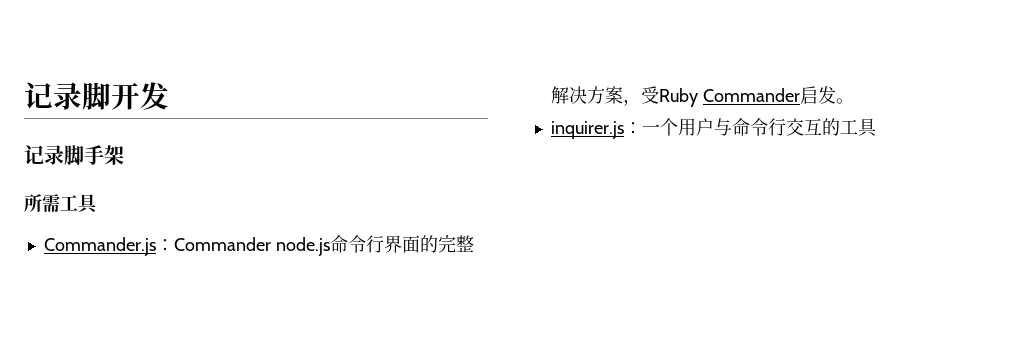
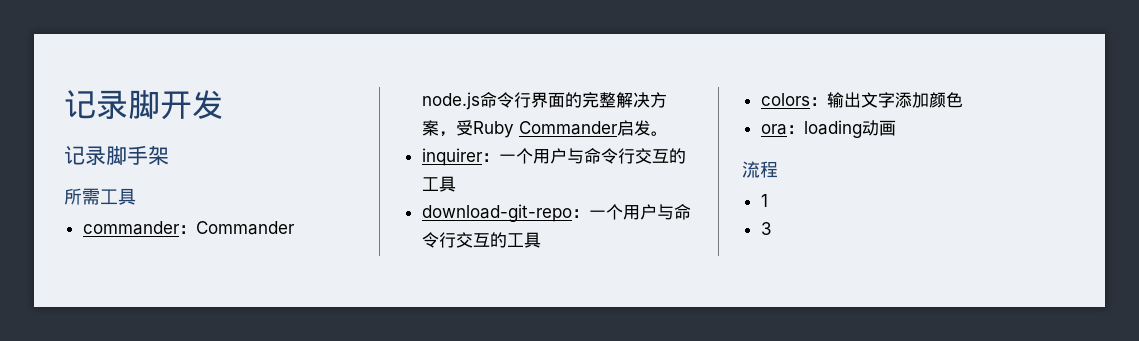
- Commander.js：Commander node.js命令行界面的完整解决方案，受Ruby Commander启发。
+ commander：Commander node.js命令行界面的完整解决方案，受Ruby Commander启发。
- inquirer.js：一个用户与命令行交互的工具
+ inquirer：一个用户与命令行交互的工具
+ download-git-repo：一个用户与命令行交互的工具
+ colors：输出文字添加颜色
+ ora：loading动画
+ 流程
+ 1
+ 3

